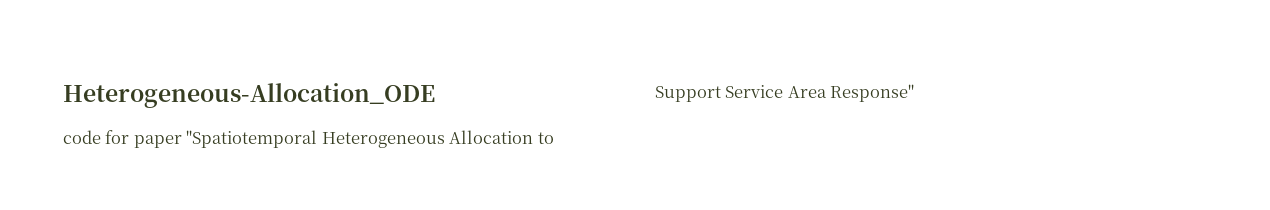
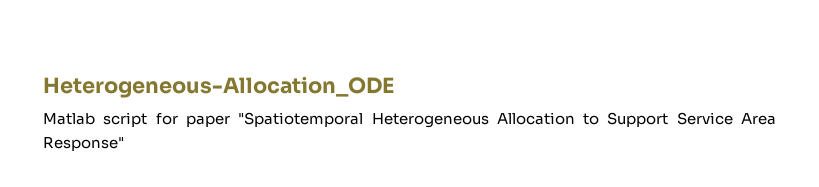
- code for paper "Spatiotemporal Heterogeneous Allocation to Support Service Area Response"
+ Matlab script for paper "Spatiotemporal Heterogeneous Allocation to Support Service Area Response"

